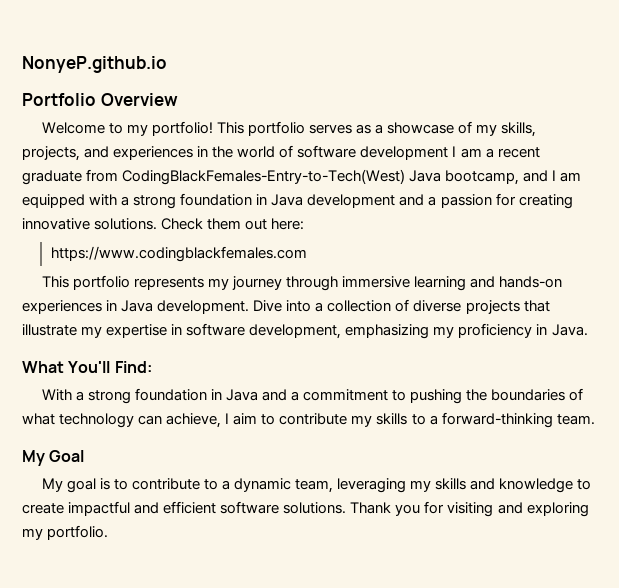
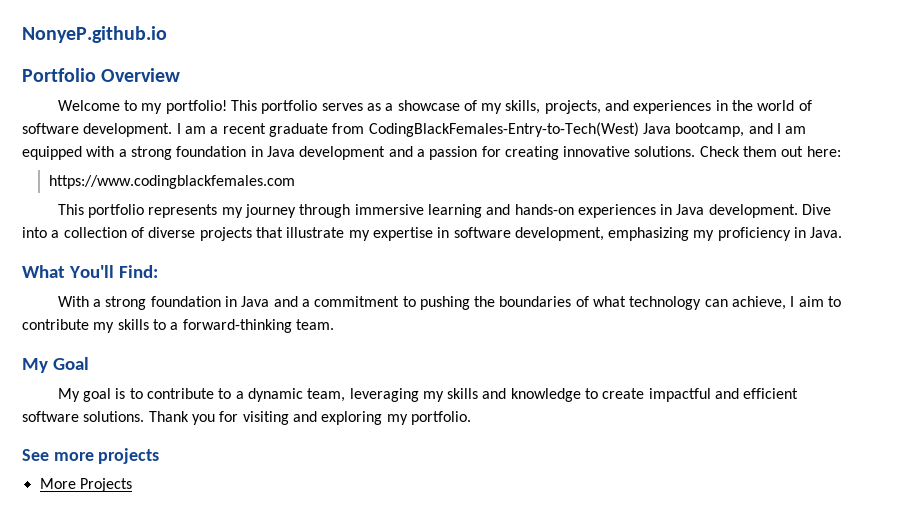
- This portfolio serves as a showcase of my skills, projects, and experiences in the world of software development I am a recent graduate from CodingBlackFemales-Entry-to-Tech(West) Java bootcamp, and I am equipped with a strong foundation in Java development and a passion for creating innovative solutions.
+ This portfolio serves as a showcase of my skills, projects, and experiences in the world of software development. I am a recent graduate from CodingBlackFemales-Entry-to-Tech(West) Java bootcamp, and I am equipped with a strong foundation in Java development and a passion for creating innovative solutions.
+ See more projects
+ More Projects

